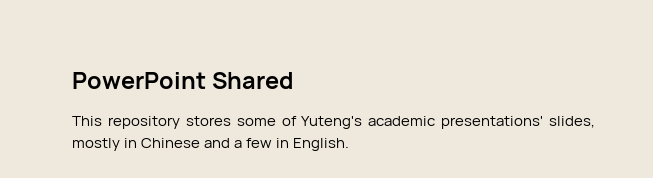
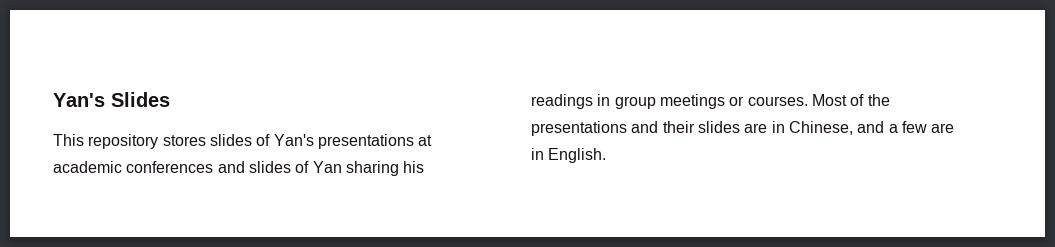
- PowerPoint Shared
+ Yan's Slides
- This repository stores some of Yuteng's academic presentations' slides, mostly in Chinese and a few in English.
+ This repository stores slides of Yan's presentations at academic conferences and slides of Yan sharing his readings in group meetings or courses. Most of the presentations and their slides are in Chinese, and a few are in English.

